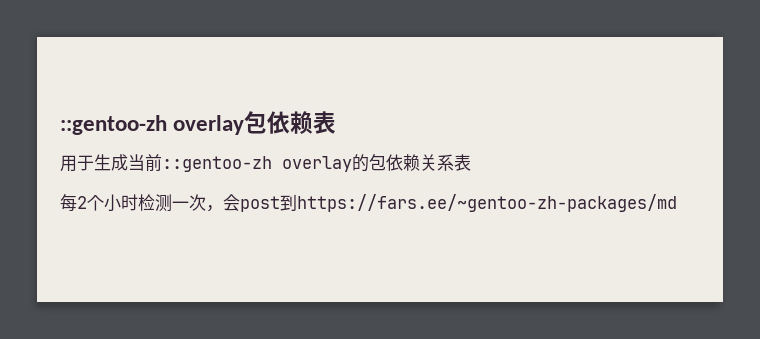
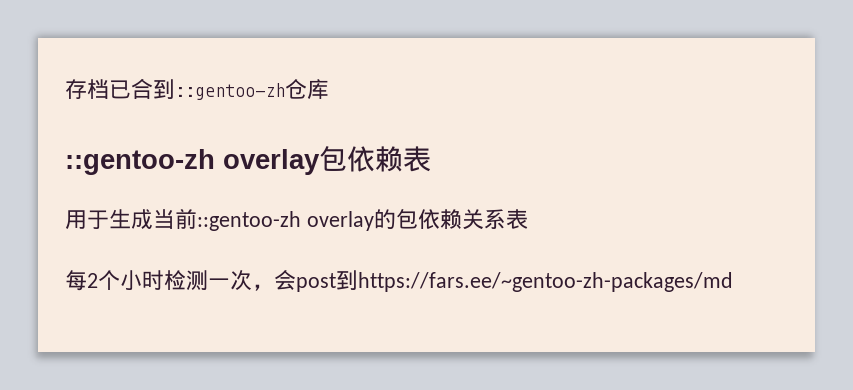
+ 存档已合到::gentoo-zh仓库

